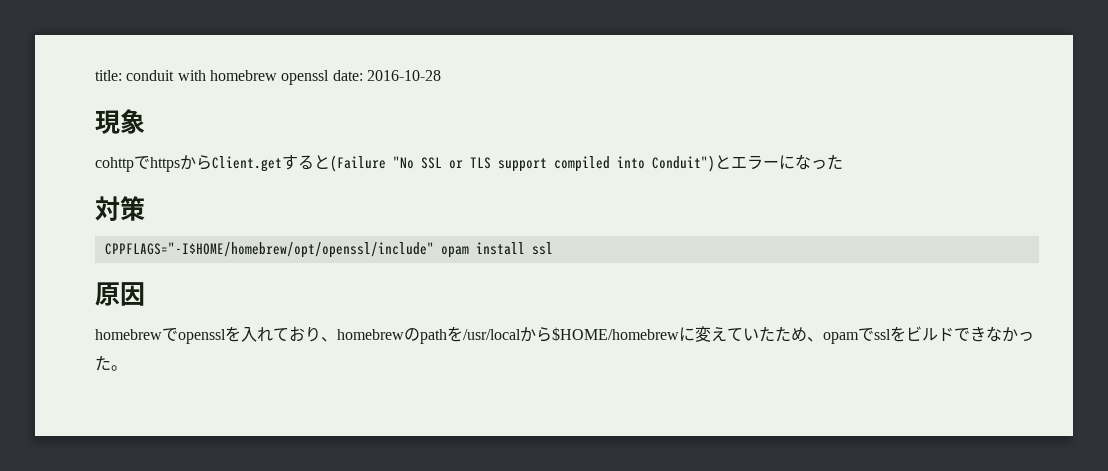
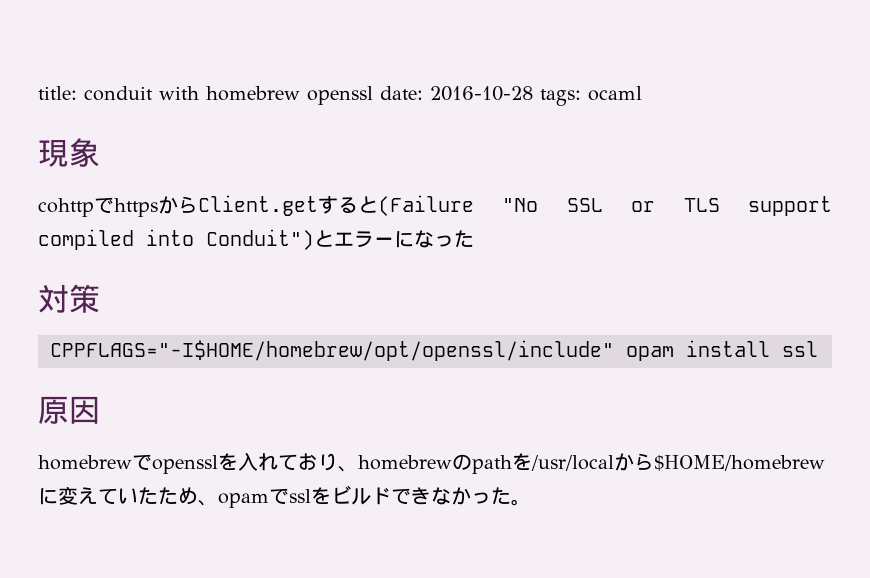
- title: conduit with homebrew openssl date: 2016-10-28
+ title: conduit with homebrew openssl date: 2016-10-28 tags: ocaml

